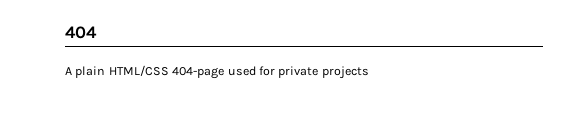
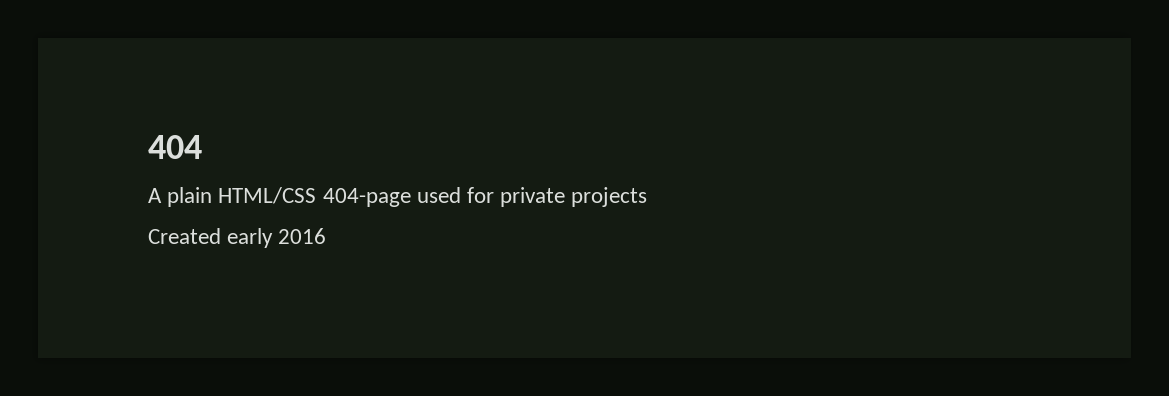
+ Created early 2016

